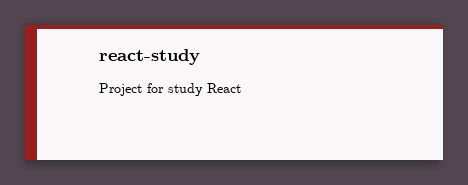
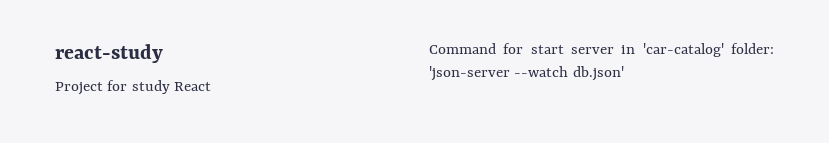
+ Command for start server in 'car-catalog' folder: 'json-server --watch db.json'

